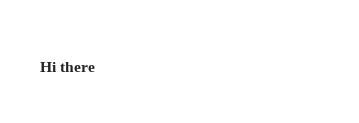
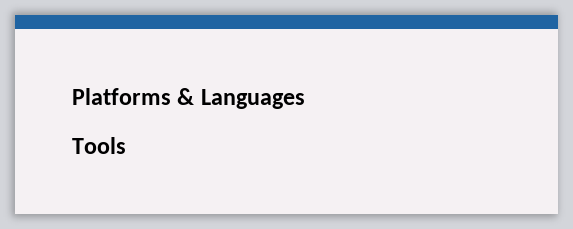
- Hi there
+ Platforms & Languages
+ Tools

